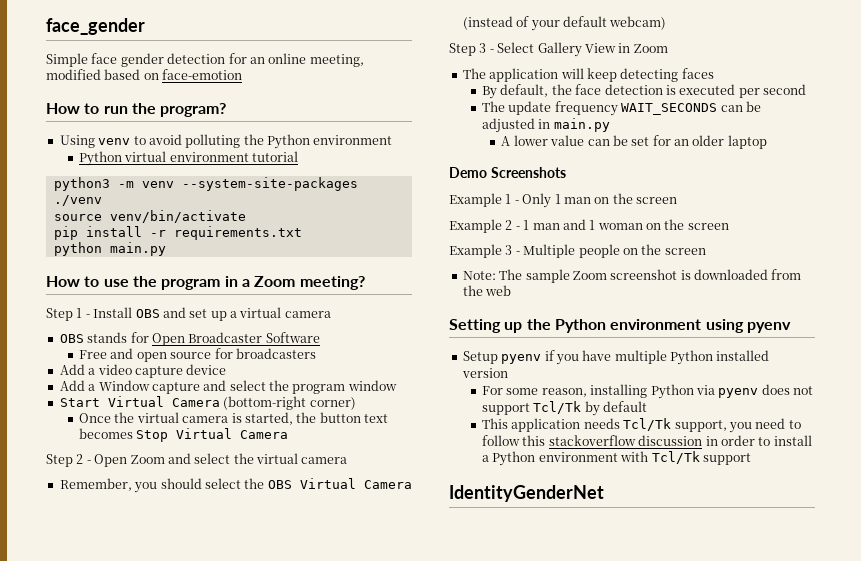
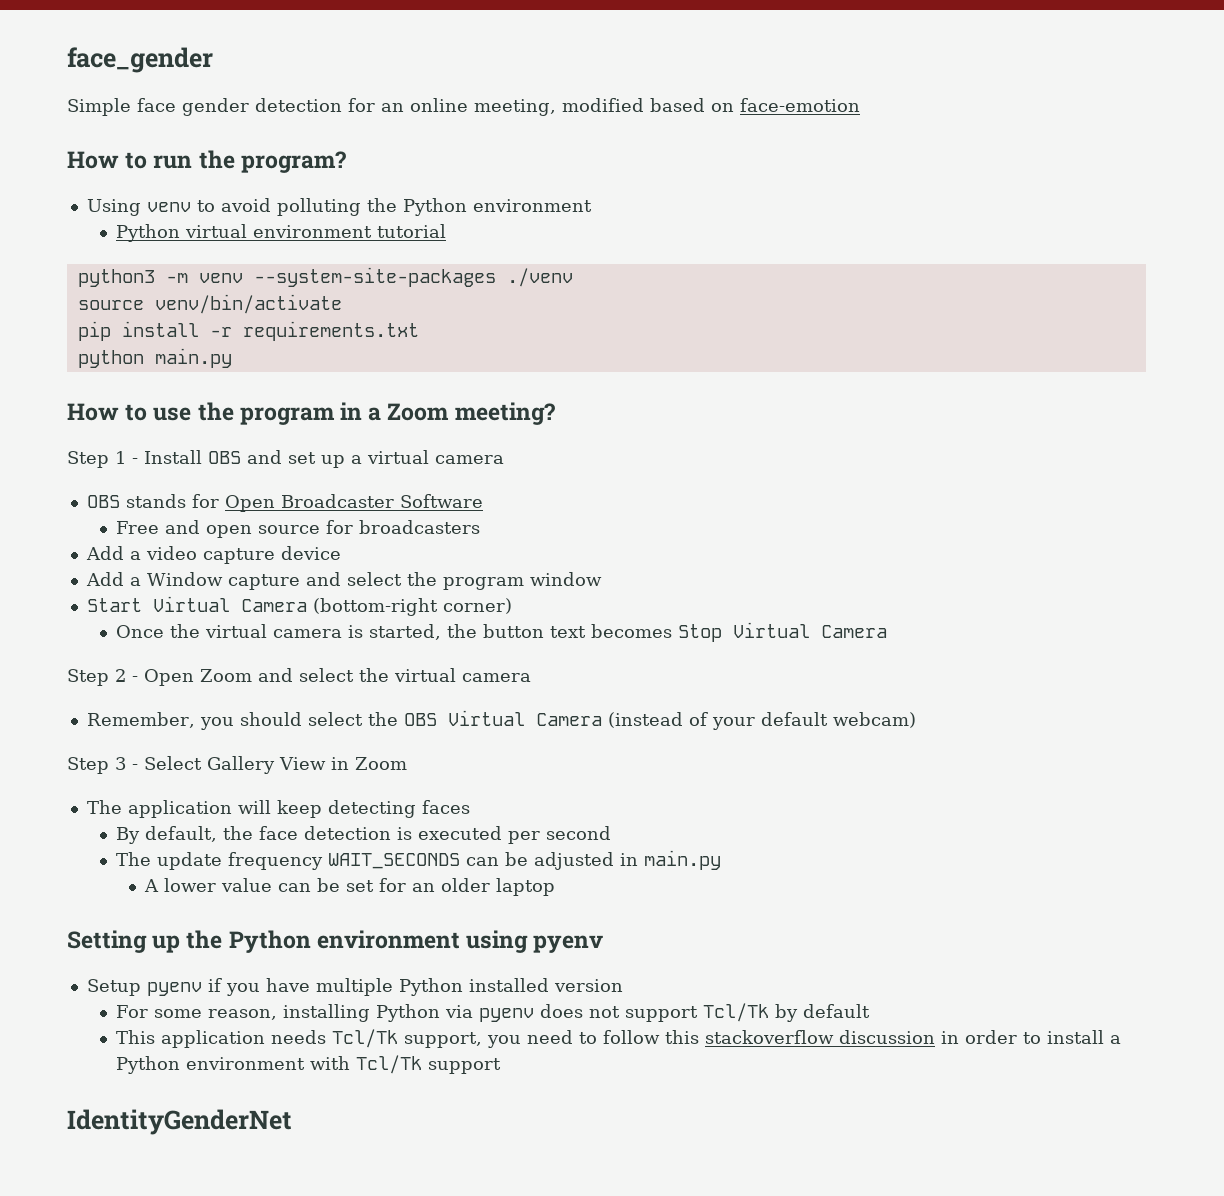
- Demo Screenshots
- Example 1 - Only 1 man on the screen
- Example 2 - 1 man and 1 woman on the screen
- Example 3 - Multiple people on the screen
- Note: The sample Zoom screenshot is downloaded from the web

